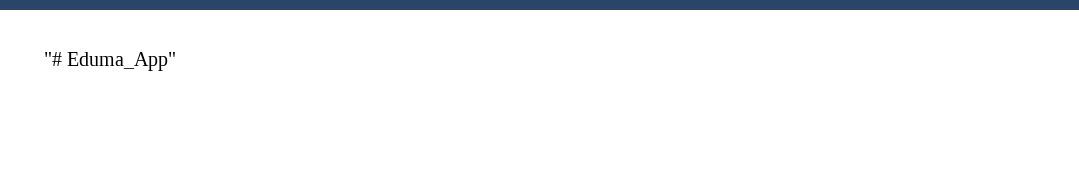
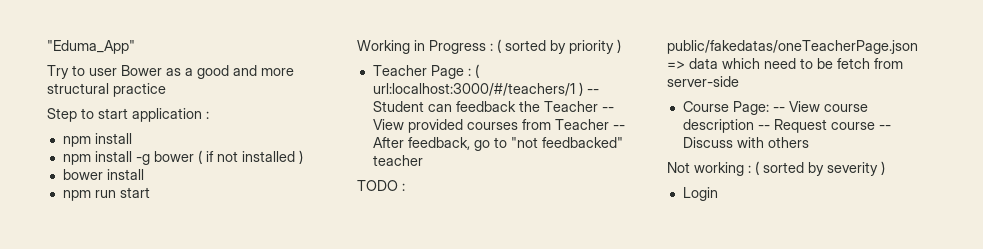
- "# Eduma_App"
+ "Eduma_App"
+ Try to user Bower as a good and more structural practice
+ Step to start application :
+ npm install
+ npm install -g bower ( if not installed )
+ bower install
+ npm run start
+ Working in Progress : ( sorted by priority )
+ Teacher Page : ( url:localhost:3000/#/teachers/1 ) -- Student can feedback the Teacher -- View provided courses from Teacher -- After feedback, go to "not feedbacked" teacher
+ TODO : public/fakedatas/oneTeacherPage.json => data which need to be fetch from server-side
+ Course Page: -- View course description -- Request course -- Discuss with others
+ Not working : ( sorted by severity )
+ Login

